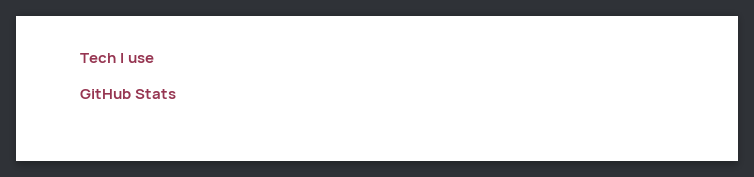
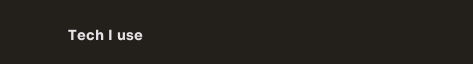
- GitHub Stats

